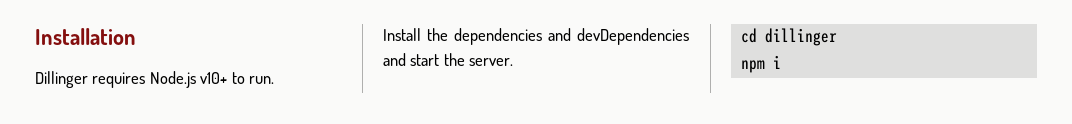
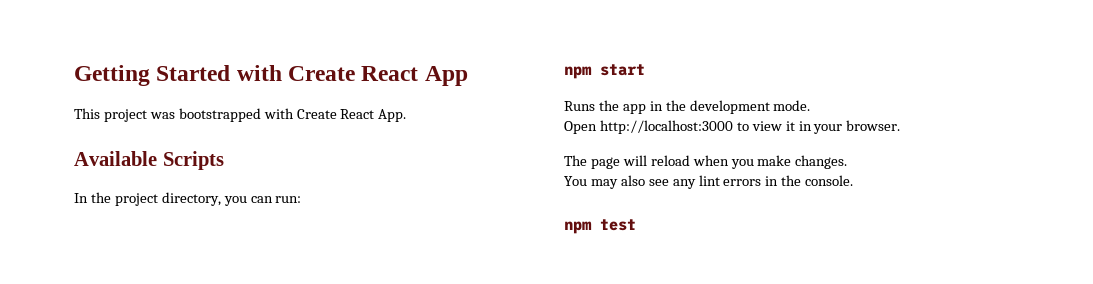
- Installation
- Dillinger requires Node.js v10+ to run.
- Install the dependencies and devDependencies and start the server.
- cd dillinger
- npm i
+ Getting Started with Create React App
+ This project was bootstrapped with Create React App.
+ Available Scripts
+ In the project directory, you can run:
+ npm start
+ Runs the app in the development mode.
+ Open http://localhost:3000 to view it in your browser.
+ The page will reload when you make changes.
+ You may also see any lint errors in the console.
+ npm test

